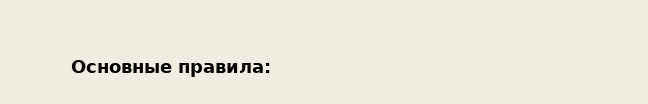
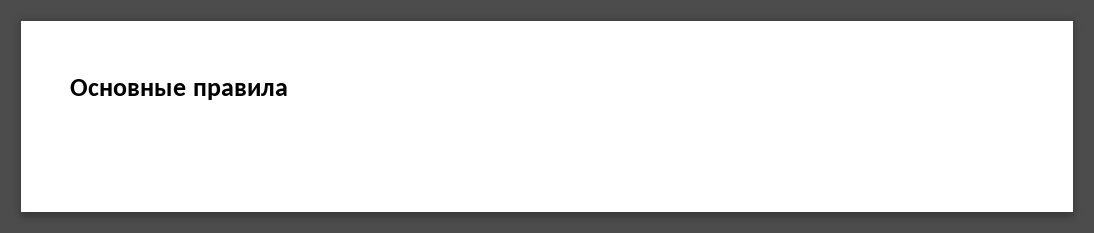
- Основные правила:
+ Основные правила

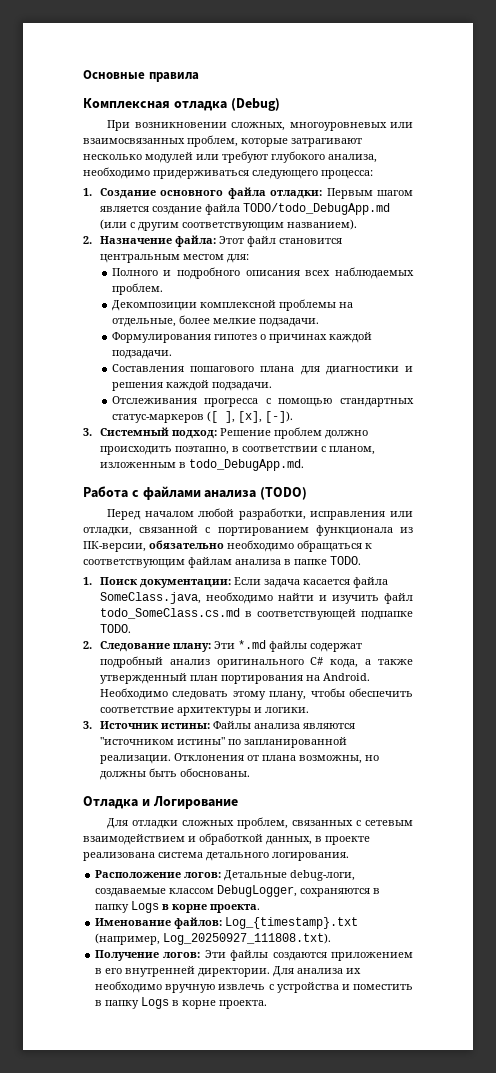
+ Комплексная отладка (Debug)
+ При возникновении сложных, многоуровневых или взаимосвязанных проблем, которые затрагивают несколько модулей или требуют глубокого анализа, необходимо придерживаться следующего процесса:
+ 1. Создание основного файла отладки: Первым шагом является создание файла TODO/todo_DebugApp.md (или с другим соответствующим названием).
+ 2. Назначение файла: Этот файл становится центральным местом для:
+ Полного и подробного описания всех наблюдаемых проблем.
+ Декомпозиции комплексной проблемы на отдельные, более мелкие подзадачи.
+ Формулирования гипотез о причинах каждой подзадачи.
+ Составления пошагового плана для диагностики и решения каждой подзадачи.
+ Отслеживания прогресса с помощью стандартных статус-маркеров ([ ], [x], [-]).
+ 3. Системный подход: Решение проблем должно происходить поэтапно, в соответствии с планом, изложенным в todo_DebugApp.md.
+ Работа с файлами анализа (TODO)
+ Перед началом любой разработки, исправления или отладки, связанной с портированием функционала из ПК-версии, обязательно необходимо обращаться к соответствующим файлам анализа в папке TODO.
+ 1. Поиск документации: Если задача касается файла SomeClass.java, необходимо найти и изучить файл todo_SomeClass.cs.md в соответствующей подпапке TODO.
+ 2. Следование плану: Эти *.md файлы содержат подробный анализ оригинального C# кода, а также утвержденный план портирования на Android. Необходимо следовать этому плану, чтобы обеспечить соответствие архитектуры и логики.
+ 3. Источник истины: Файлы анализа являются "источником истины" по запланированной реализации. Отклонения от плана возможны, но должны быть обоснованы.
+ Отладка и Логирование
+ Для отладки сложных проблем, связанных с сетевым взаимодействием и обработкой данных, в проекте реализована система детального логирования.
+ Расположение логов: Детальные debug-логи, создаваемые классом DebugLogger, сохраняются в папку Logs в корне проекта.
+ Именование файлов: Log_{timestamp}.txt (например, Log_20250927_111808.txt).
+ Получение логов: Эти файлы создаются приложением в его внутренней директории. Для анализа их необходимо вручную извлечь с устройства и поместить в папку Logs в корне проекта.

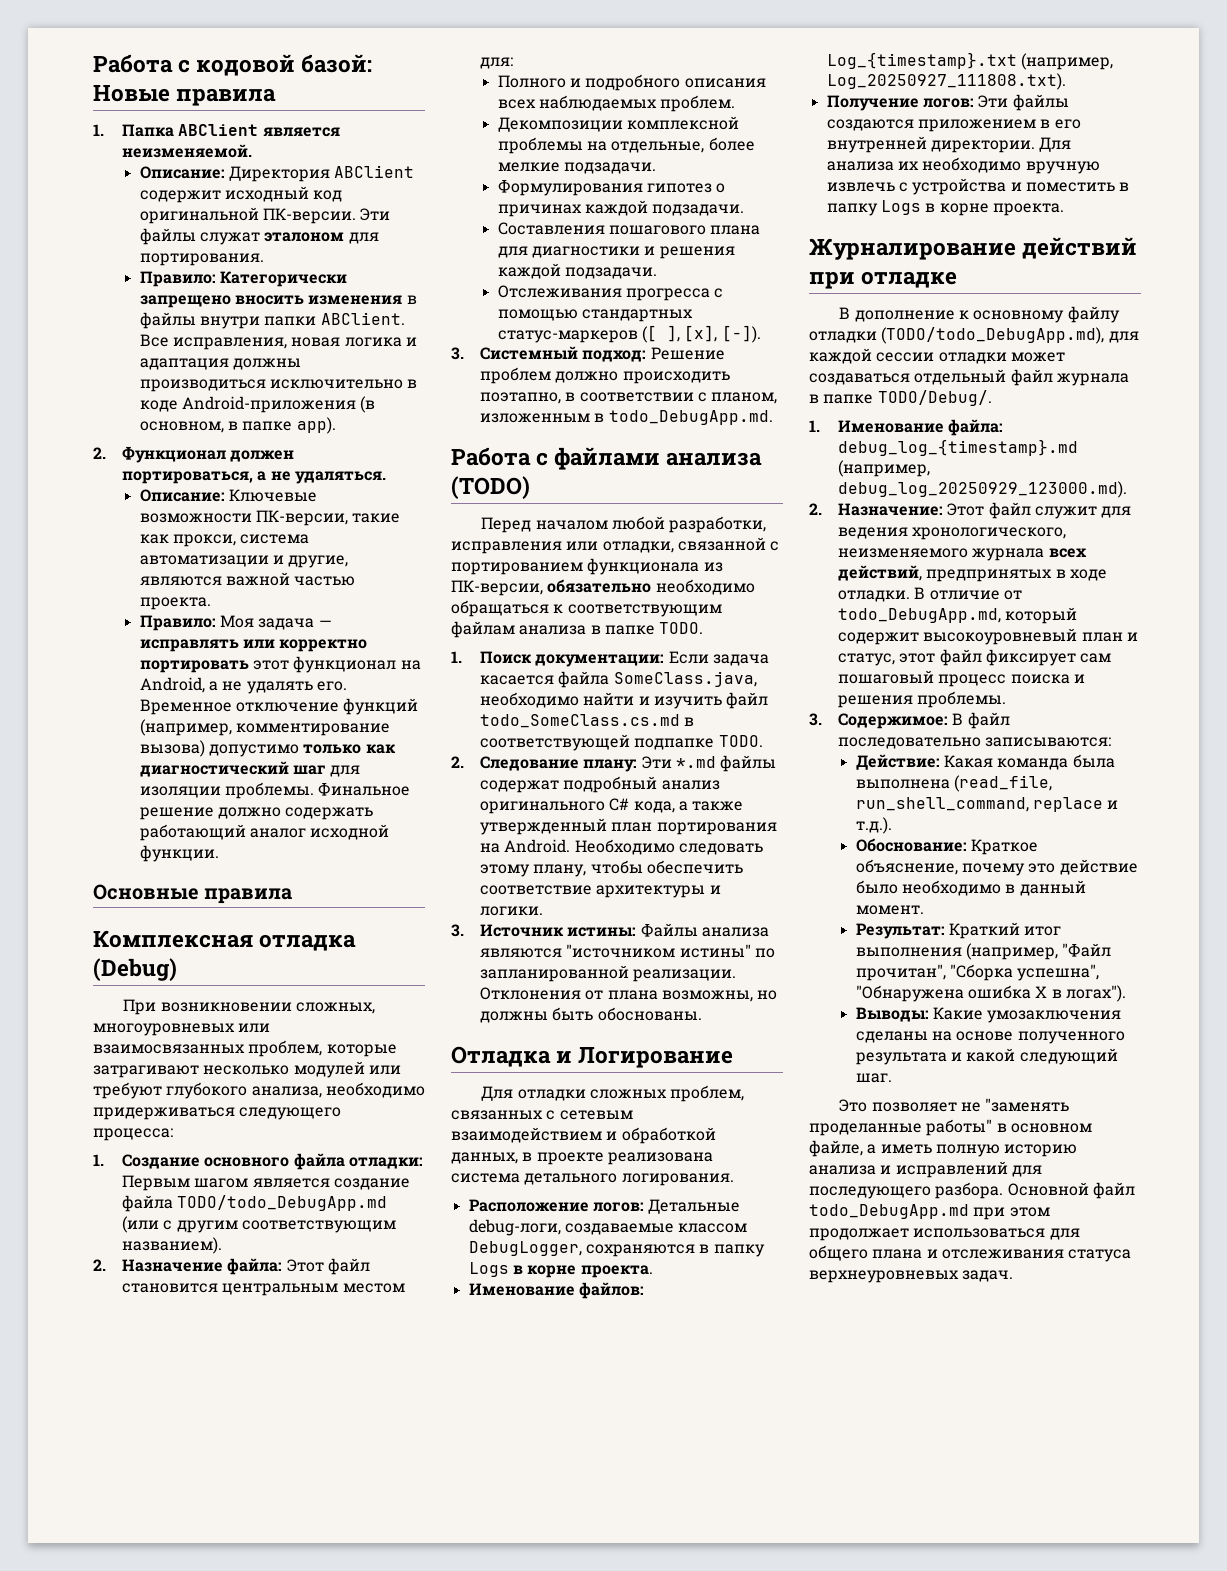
+ Работа с кодовой базой: Новые правила
+ 1. Папка ABClient является неизменяемой.
+ Описание: Директория ABClient содержит исходный код оригинальной ПК-версии. Эти файлы служат эталоном для портирования.
+ Правило: Категорически запрещено вносить изменения в файлы внутри папки ABClient. Все исправления, новая логика и адаптация должны производиться исключительно в коде Android-приложения (в основном, в папке app).
+ 2. Функционал должен портироваться, а не удаляться.
+ Описание: Ключевые возможности ПК-версии, такие как прокси, система автоматизации и другие, являются важной частью проекта.
+ Правило: Моя задача — исправлять или корректно портировать этот функционал на Android, а не удалять его. Временное отключение функций (например, комментирование вызова) допустимо только как диагностический шаг для изоляции проблемы. Финальное решение должно содержать работающий аналог исходной функции.
+ Журналирование действий при отладке
+ В дополнение к основному файлу отладки (TODO/todo_DebugApp.md), для каждой сессии отладки может создаваться отдельный файл журнала в папке TODO/Debug/.
+ 1. Именование файла: debug_log_{timestamp}.md (например, debug_log_20250929_123000.md).
+ 2. Назначение: Этот файл служит для ведения хронологического, неизменяемого журнала всех действий, предпринятых в ходе отладки. В отличие от todo_DebugApp.md, который содержит высокоуровневый план и статус, этот файл фиксирует сам пошаговый процесс поиска и решения проблемы.
+ 3. Содержимое: В файл последовательно записываются:
+ Действие: Какая команда была выполнена (read_file, run_shell_command, replace и т.д.).
+ Обоснование: Краткое объяснение, почему это действие было необходимо в данный момент.
+ Результат: Краткий итог выполнения (например, "Файл прочитан", "Сборка успешна", "Обнаружена ошибка X в логах").
+ Выводы: Какие умозаключения сделаны на основе полученного результата и какой следующий шаг.
+ Это позволяет не "заменять проделанные работы" в основном файле, а иметь полную историю анализа и исправлений для последующего разбора. Основной файл todo_DebugApp.md при этом продолжает использоваться для общего плана и отслеживания статуса верхнеуровневых задач.

